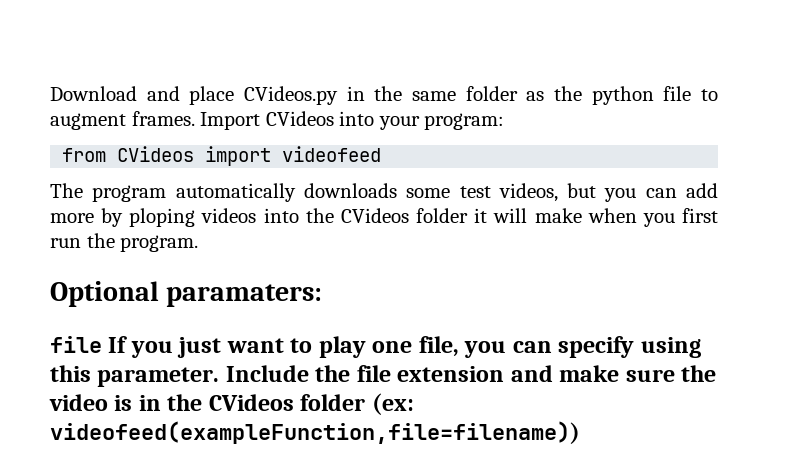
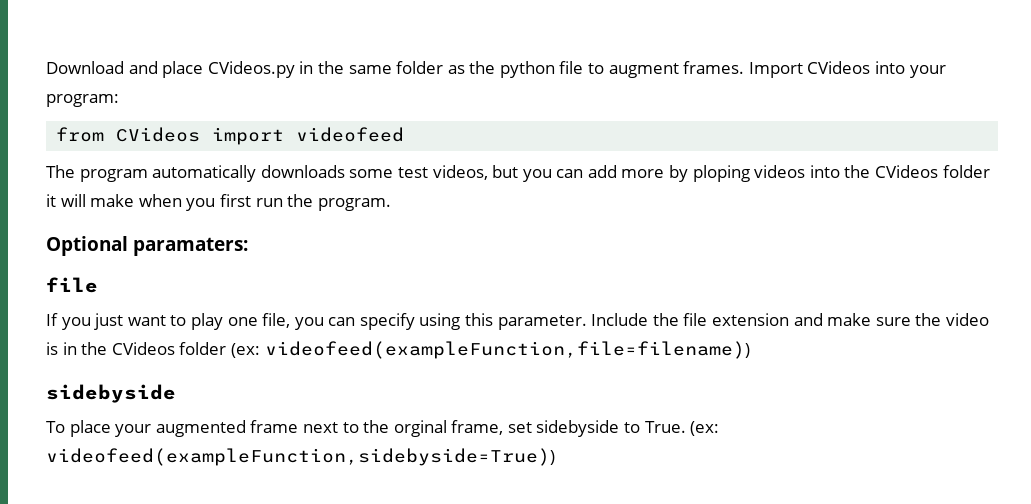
  Optional paramaters:
- file If you just want to play one file, you can specify using this parameter.
+ file
+ If you just want to play one file, you can specify using this parameter.
  Include the file extension and make sure the video is in the CVideos folder (ex: videofeed(exampleFunction,file=filename))
+ sidebyside
+ To place your augmented frame next to the orginal frame, set sidebyside to True. (ex: videofeed(exampleFunction,sidebyside=True))

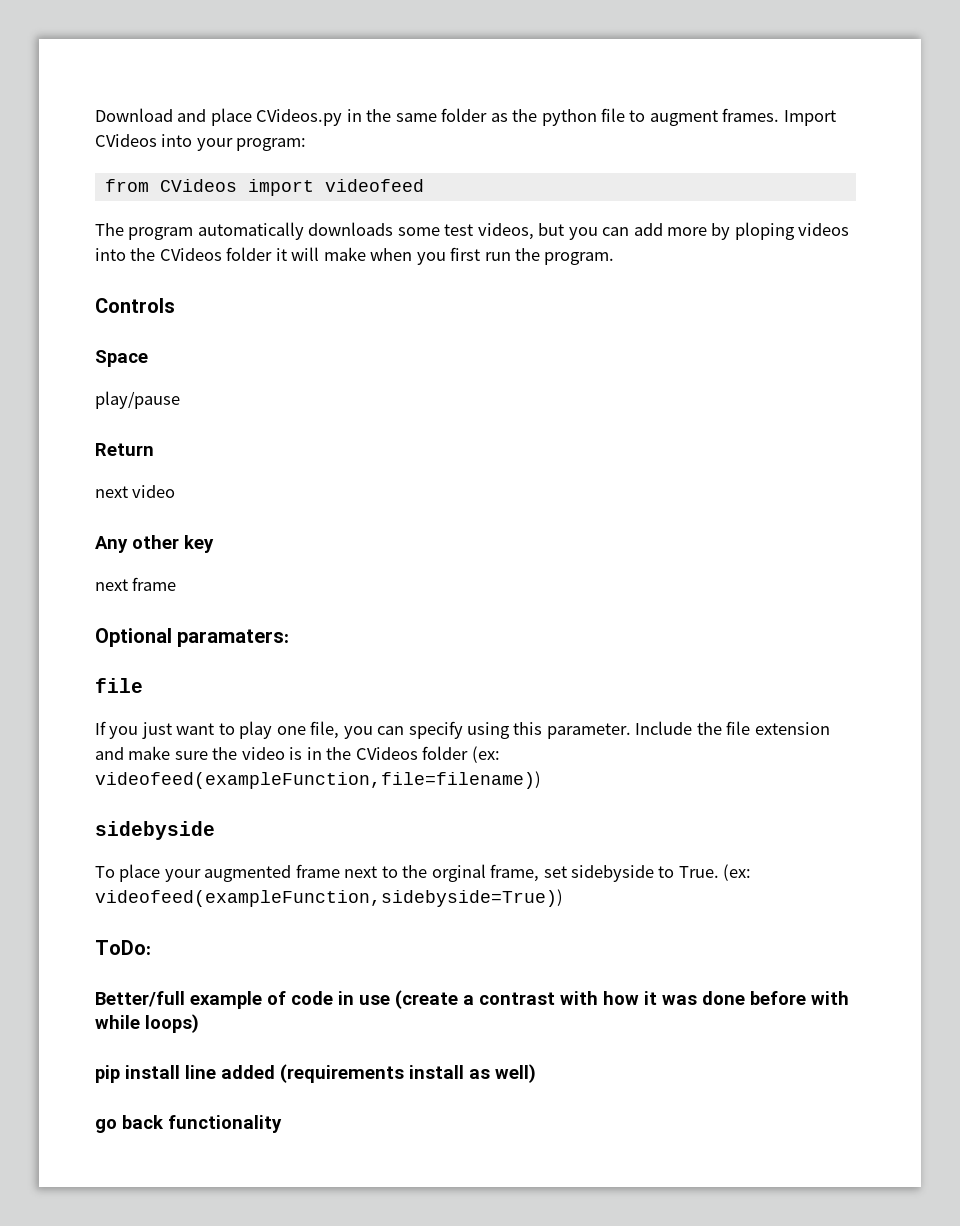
+ Controls
+ Space
+ play/pause
+ Return
+ next video
+ Any other key
+ next frame
+ ToDo:
+ Better/full example of code in use (create a contrast with how it was done before with while loops)
+ pip install line added (requirements install as well)
+ go back functionality

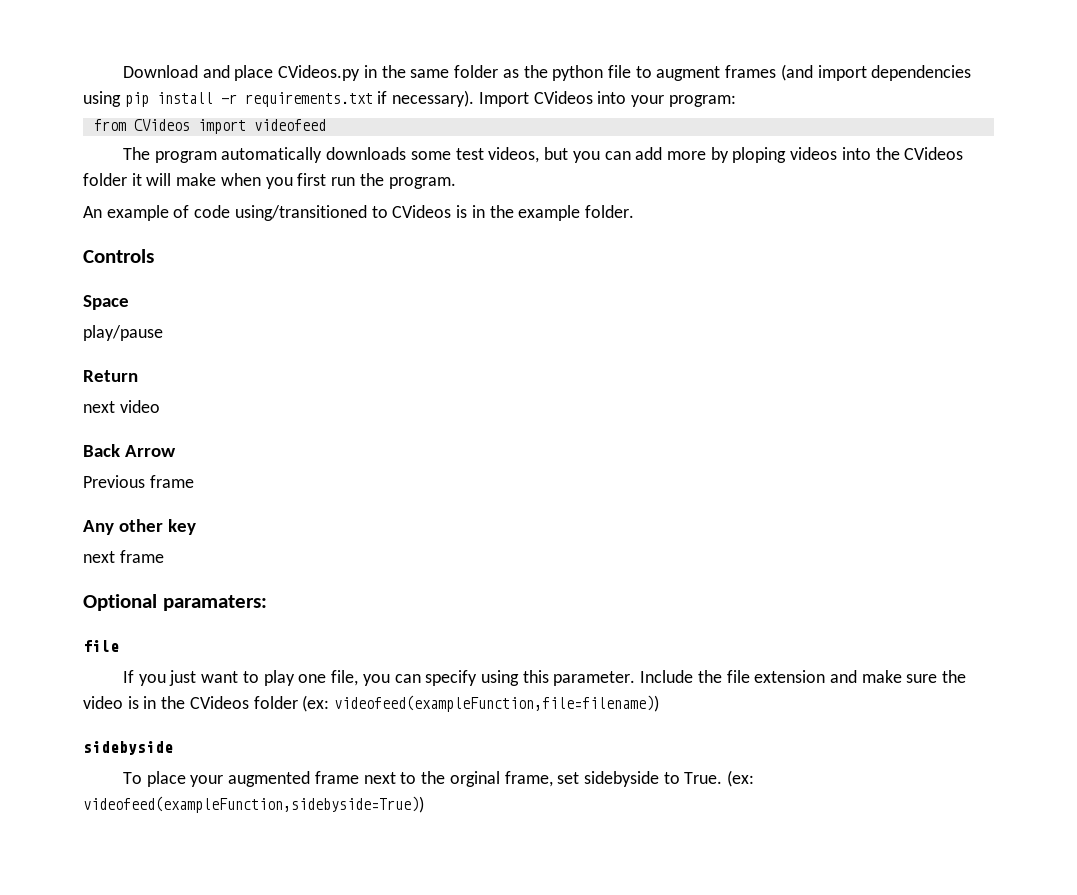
- Download and place CVideos.py in the same folder as the python file to augment frames.
+ Download and place CVideos.py in the same folder as the python file to augment frames (and import dependencies using pip install -r requirements.txt if necessary).
+ An example of code using/transitioned to CVideos is in the example folder.
+ Back Arrow
+ Previous frame
- ToDo:
- Better/full example of code in use (create a contrast with how it was done before with while loops)
- pip install line added (requirements install as well)
- go back functionality

